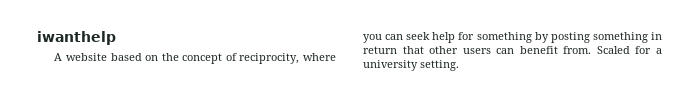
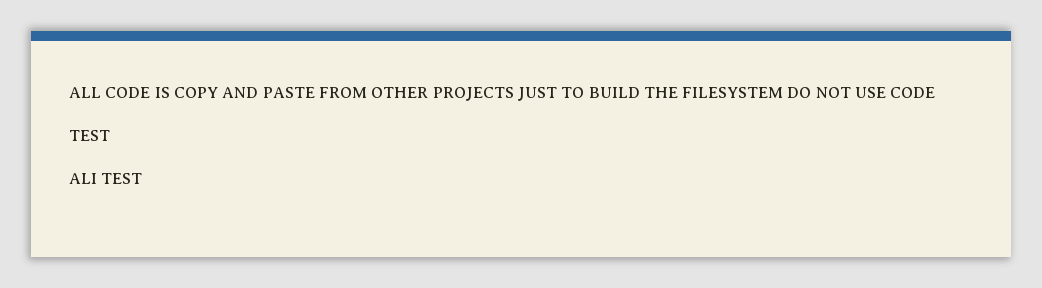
- iwanthelp
- A website based on the concept of reciprocity, where you can seek help for something by posting something in return that other users can benefit from. Scaled for a university setting.
+ ALL CODE IS COPY AND PASTE FROM OTHER PROJECTS JUST TO BUILD THE FILESYSTEM DO NOT USE CODE
+ TEST
+ ALI TEST

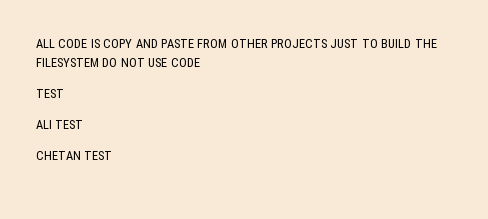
+ CHETAN TEST

